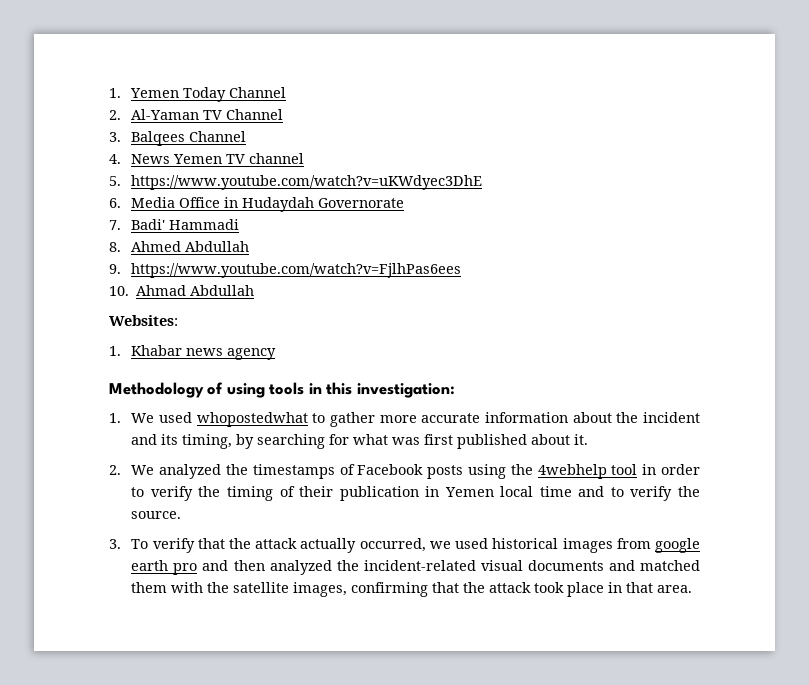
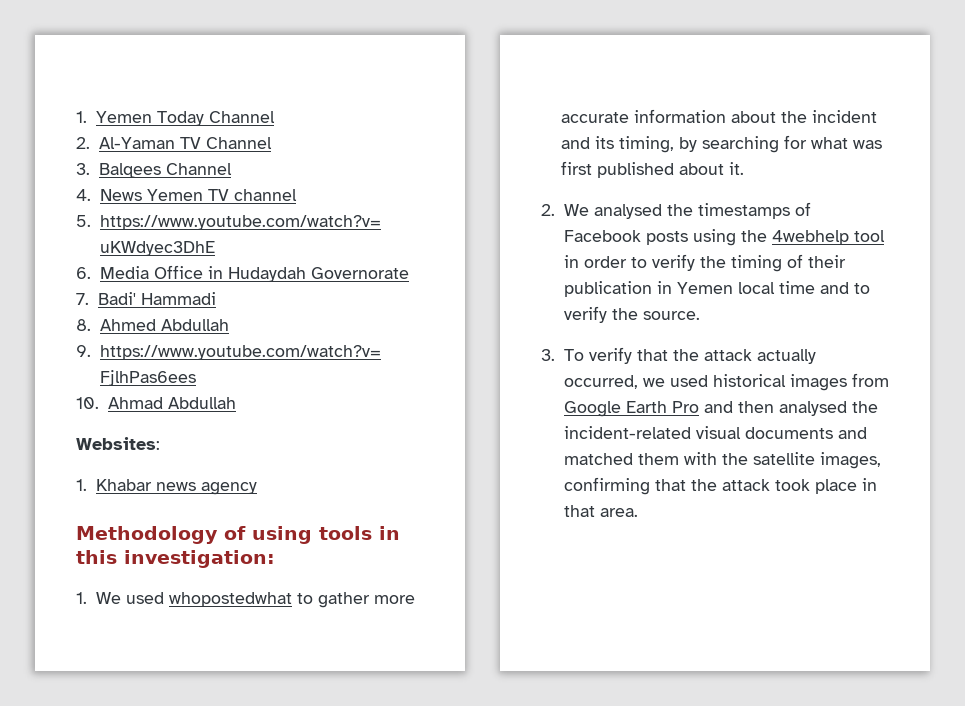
- 2. We analyzed the timestamps of Facebook posts using the 4webhelp tool in order to verify the timing of their publication in Yemen local time and to verify the source.
+ 2. We analysed the timestamps of Facebook posts using the 4webhelp tool in order to verify the timing of their publication in Yemen local time and to verify the source.
- 3. To verify that the attack actually occurred, we used historical images from google earth pro and then analyzed the incident-related visual documents and matched them with the satellite images, confirming that the attack took place in that area.
+ 3. To verify that the attack actually occurred, we used historical images from Google Earth Pro and then analysed the incident-related visual documents and matched them with the satellite images, confirming that the attack took place in that area.

